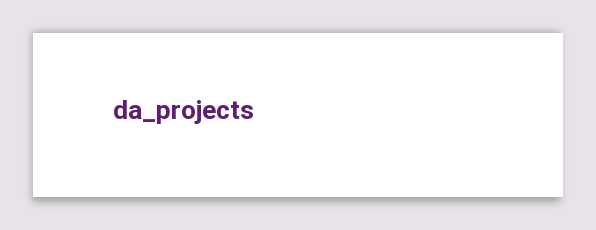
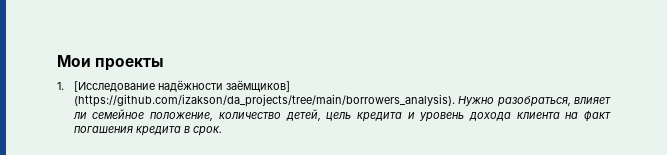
- da_projects
+ Мои проекты
+ 1. [Исследование надёжности заёмщиков] (https://github.com/izakson/da_projects/tree/main/borrowers_analysis). Нужно разобраться, влияет ли семейное положение, количество детей, цель кредита и уровень дохода клиента на факт погашения кредита в срок.

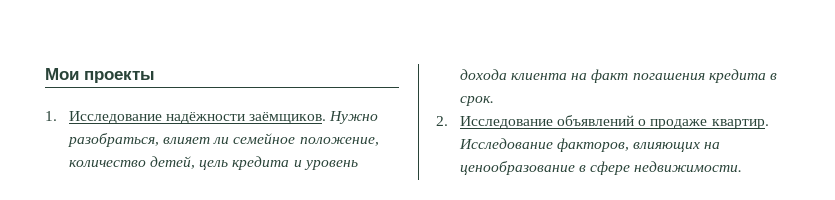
- 1. [Исследование надёжности заёмщиков] (https://github.com/izakson/da_projects/tree/main/borrowers_analysis). Нужно разобраться, влияет ли семейное положение, количество детей, цель кредита и уровень дохода клиента на факт погашения кредита в срок.
+ 1. Исследование надёжности заёмщиков. Нужно разобраться, влияет ли семейное положение, количество детей, цель кредита и уровень дохода клиента на факт погашения кредита в срок.
+ 2. Исследование объявлений о продаже квартир. Исследование факторов, влияющих на ценообразование в сфере недвижимости.

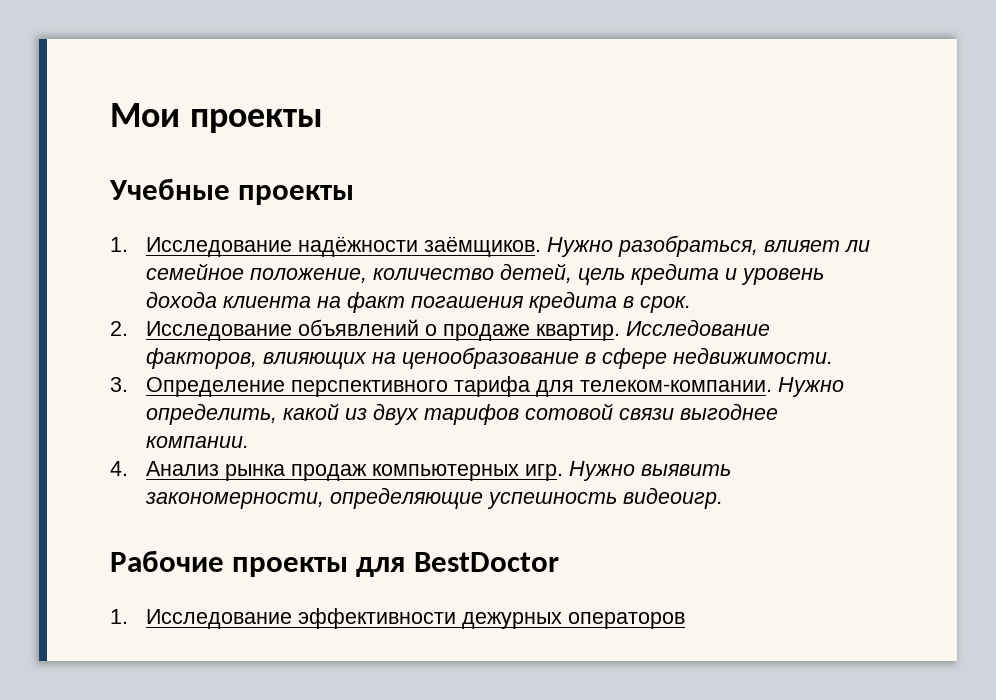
+ Учебные проекты
+ 3. Определение перспективного тарифа для телеком-компании. Нужно определить, какой из двух тарифов сотовой связи выгоднее компании.
+ 4. Анализ рынка продаж компьютерных игр. Нужно выявить закономерности, определяющие успешность видеоигр.
+ Рабочие проекты для BestDoctor
+ 1. Исследование эффективности дежурных операторов

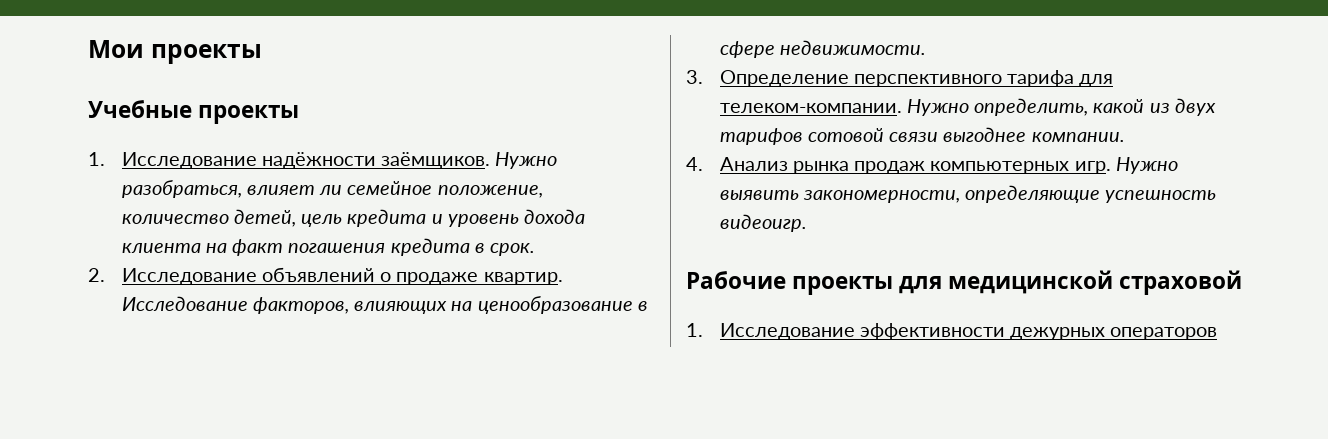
- Рабочие проекты для BestDoctor
+ Рабочие проекты для медицинской страховой

